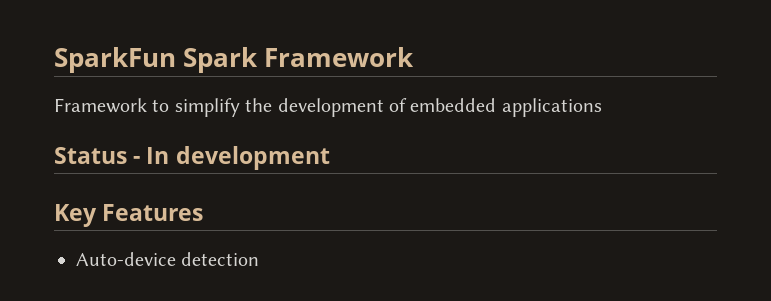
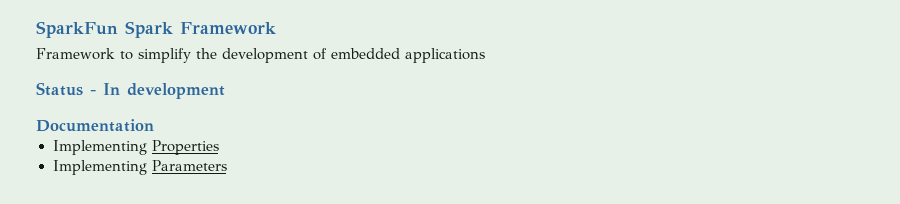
- Key Features
- Auto-device detection
+ Documentation
+ Implementing Properties
+ Implementing Parameters

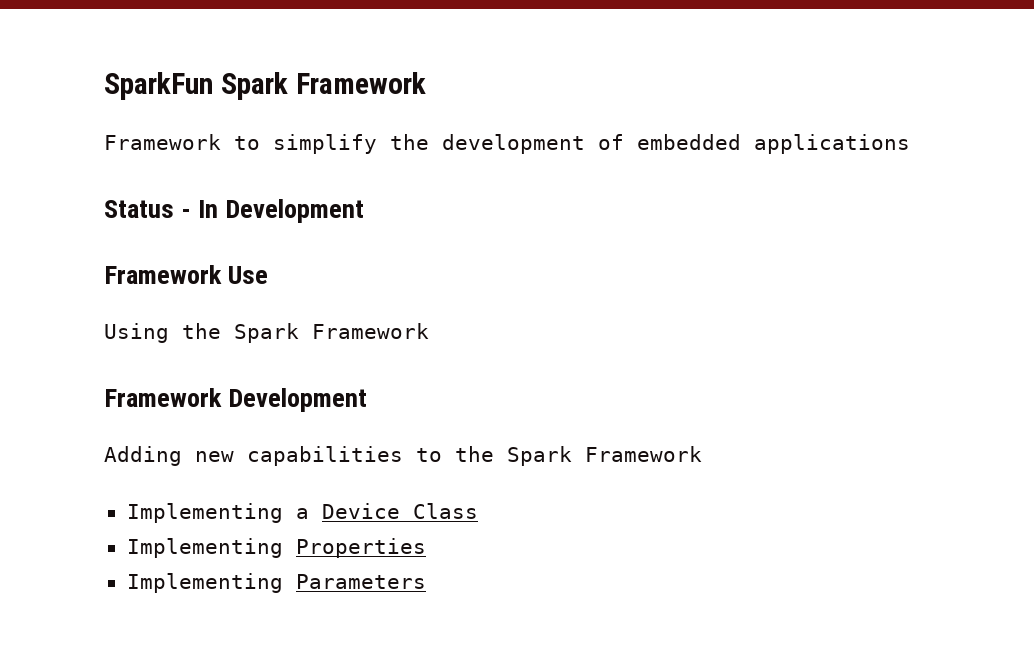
- Status - In development
- Documentation
+ Status - In Development
+ Framework Use
+ Using the Spark Framework
+ Framework Development
+ Adding new capabilities to the Spark Framework
+ Implementing a Device Class

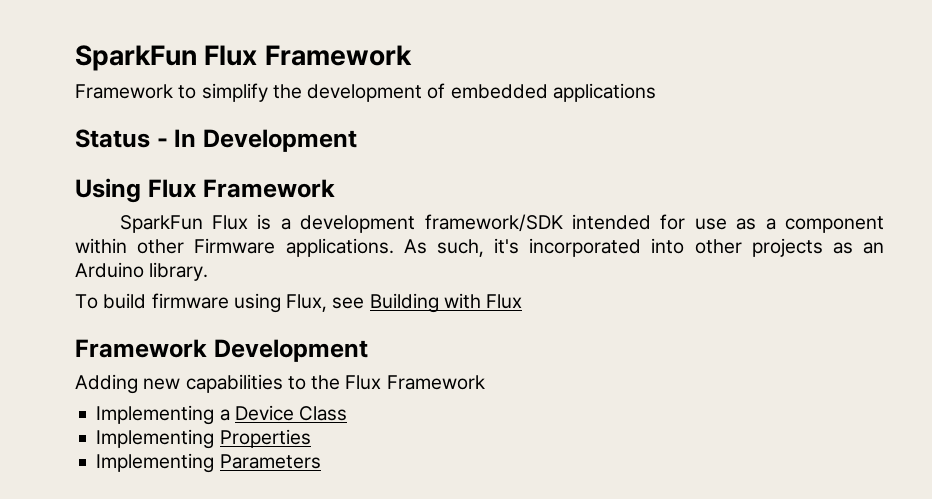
- SparkFun Spark Framework
+ SparkFun Flux Framework
- Framework Use
- Using the Spark Framework
+ Using Flux Framework
+ SparkFun Flux is a development framework/SDK intended for use as a component within other Firmware applications. As such, it's incorporated into other projects as an Arduino library.
+ To build firmware using Flux, see Building with Flux
- Adding new capabilities to the Spark Framework
+ Adding new capabilities to the Flux Framework

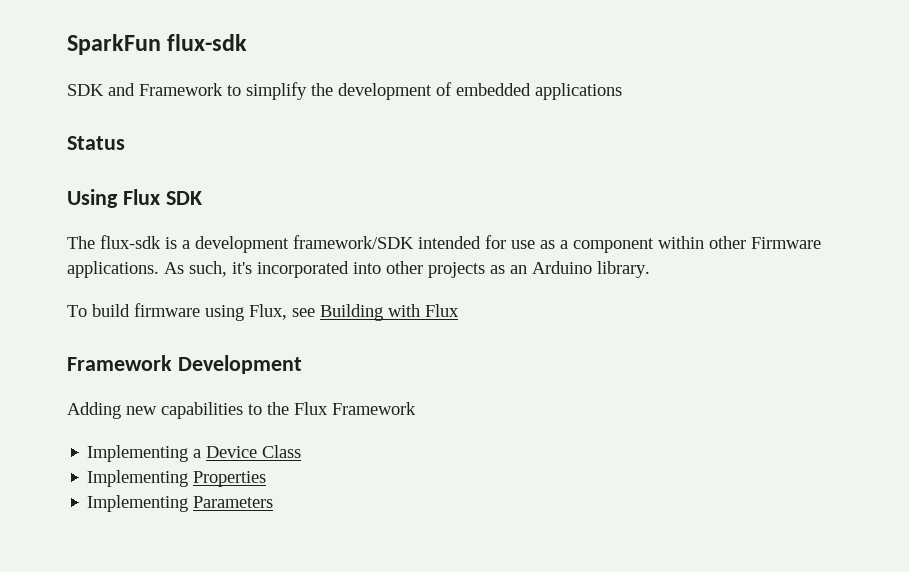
- SparkFun Flux Framework
- Framework to simplify the development of embedded applications
+ SparkFun flux-sdk
+ SDK and Framework to simplify the development of embedded applications
- Status - In Development
+ Status
- Using Flux Framework
- SparkFun Flux is a development framework/SDK intended for use as a component within other Firmware applications.
+ Using Flux SDK
+ The flux-sdk is a development framework/SDK intended for use as a component within other Firmware applications.

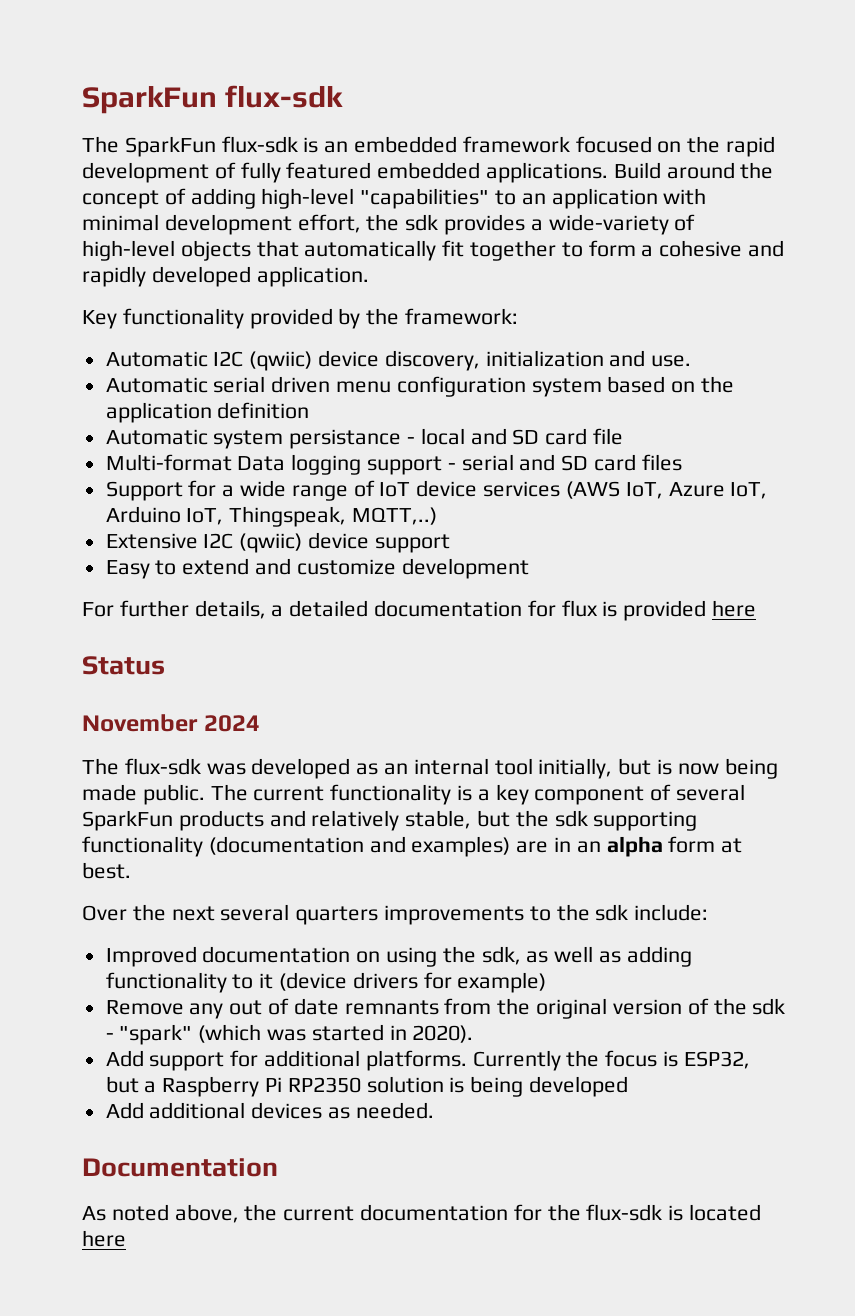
- SDK and Framework to simplify the development of embedded applications
+ The SparkFun flux-sdk is an embedded framework focused on the rapid development of fully featured embedded applications. Build around the concept of adding high-level "capabilities" to an application with minimal development effort, the sdk provides a wide-variety of high-level objects that automatically fit together to form a cohesive and rapidly developed application.
+ Key functionality provided by the framework:
+ Automatic I2C (qwiic) device discovery, initialization and use.
+ Automatic serial driven menu configuration system based on the application definition
+ Automatic system persistance - local and SD card file
+ Multi-format Data logging support - serial and SD card files
+ Support for a wide range of IoT device services (AWS IoT, Azure IoT, Arduino IoT, Thingspeak, MQTT,..)
+ Extensive I2C (qwiic) device support
+ Easy to extend and customize development
+ For further details, a detailed documentation for flux is provided here
  Status
- Using Flux SDK
- The flux-sdk is a development framework/SDK intended for use as a component within other Firmware applications. As such, it's incorporated into other projects as an Arduino library.
- To build firmware using Flux, see Building with Flux
- Framework Development
- Adding new capabilities to the Flux Framework
- Implementing a Device Class
- Implementing Properties
- Implementing Parameters
+ November 2024
+ The flux-sdk was developed as an internal tool initially, but is now being made public. The current functionality is a key component of several SparkFun products and relatively stable, but the sdk supporting functionality (documentation and examples) are in an alpha form at best.
+ Over the next several quarters improvements to the sdk include:
+ Improved documentation on using the sdk, as well as adding functionality to it (device drivers for example)
+ Remove any out of date remnants from the original version of the sdk - "spark" (which was started in 2020).
+ Add support for additional platforms. Currently the focus is ESP32, but a Raspberry Pi RP2350 solution is being developed
+ Add additional devices as needed.
+ Documentation
+ As noted above, the current documentation for the flux-sdk is located here

